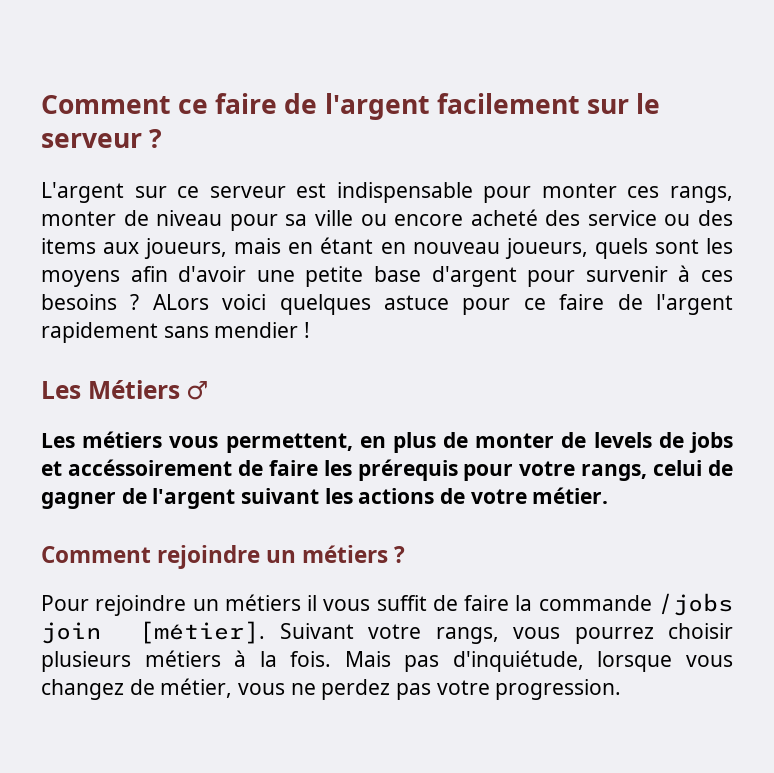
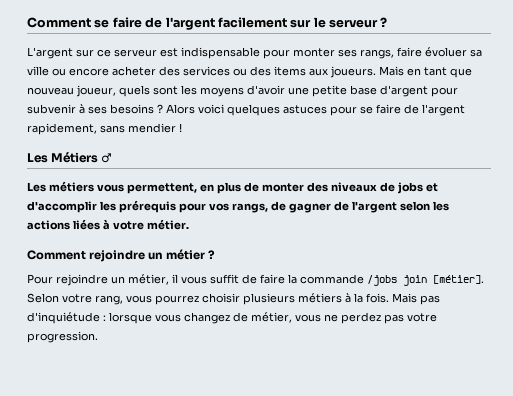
- Comment ce faire de l'argent facilement sur le serveur ?
+ Comment se faire de l'argent facilement sur le serveur ?
- L'argent sur ce serveur est indispensable pour monter ces rangs, monter de niveau pour sa ville ou encore acheté des service ou des items aux joueurs, mais en étant en nouveau joueurs, quels sont les moyens afin d'avoir une petite base d'argent pour survenir à ces besoins ?
+ L'argent sur ce serveur est indispensable pour monter ses rangs, faire évoluer sa ville ou encore acheter des services ou des items aux joueurs. Mais en tant que nouveau joueur, quels sont les moyens d'avoir une petite base d'argent pour subvenir à ses besoins ?
- ALors voici quelques astuce pour ce faire de l'argent rapidement sans mendier !
+ Alors voici quelques astuces pour se faire de l'argent rapidement, sans mendier !
- Les métiers vous permettent, en plus de monter de levels de jobs et accéssoirement de faire les prérequis pour votre rangs, celui de gagner de l'argent suivant les actions de votre métier.
+ Les métiers vous permettent, en plus de monter des niveaux de jobs et d'accomplir les prérequis pour vos rangs, de gagner de l'argent selon les actions liées à votre métier.
- Comment rejoindre un métiers ?
+ Comment rejoindre un métier ?
- Pour rejoindre un métiers il vous suffit de faire la commande /jobs join [métier].
+ Pour rejoindre un métier, il vous suffit de faire la commande /jobs join [métier].
- Suivant votre rangs, vous pourrez choisir plusieurs métiers à la fois.
+ Selon votre rang, vous pourrez choisir plusieurs métiers à la fois.
- Mais pas d'inquiétude, lorsque vous changez de métier, vous ne perdez pas votre progression.
+ Mais pas d'inquiétude : lorsque vous changez de métier, vous ne perdez pas votre progression.

